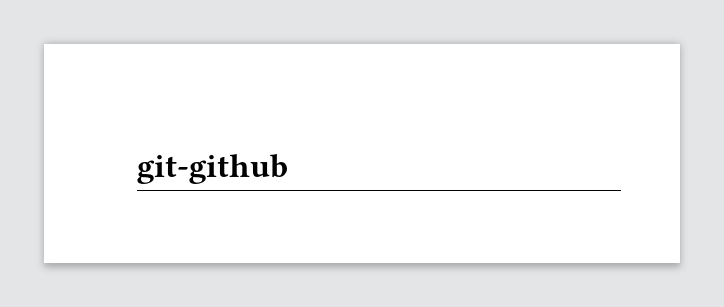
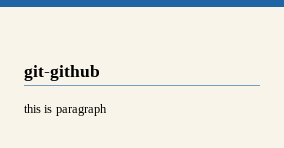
+ this is paragraph

